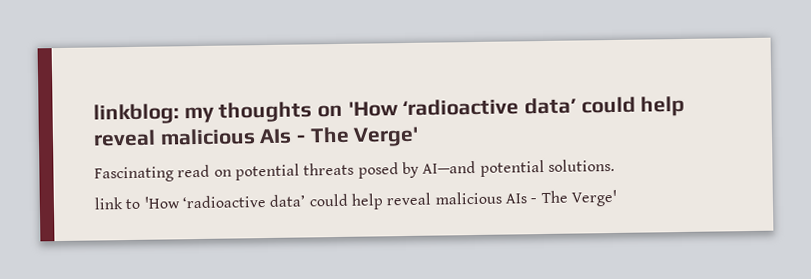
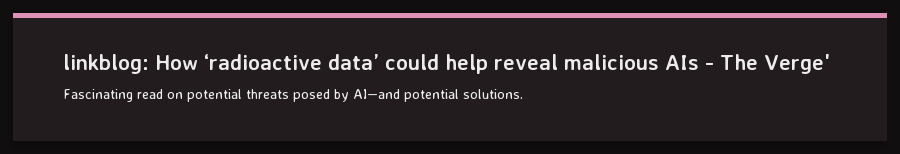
- linkblog: my thoughts on 'How ‘radioactive data’ could help reveal malicious AIs - The Verge'
+ linkblog: How ‘radioactive data’ could help reveal malicious AIs - The Verge'
- link to 'How ‘radioactive data’ could help reveal malicious AIs - The Verge'

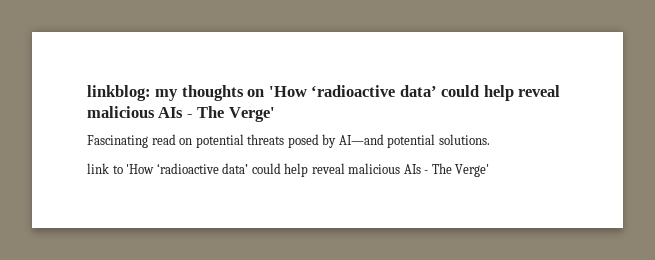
- linkblog: How ‘radioactive data’ could help reveal malicious AIs - The Verge'
+ linkblog: my thoughts on 'How ‘radioactive data’ could help reveal malicious AIs - The Verge'
+ link to 'How ‘radioactive data’ could help reveal malicious AIs - The Verge'

